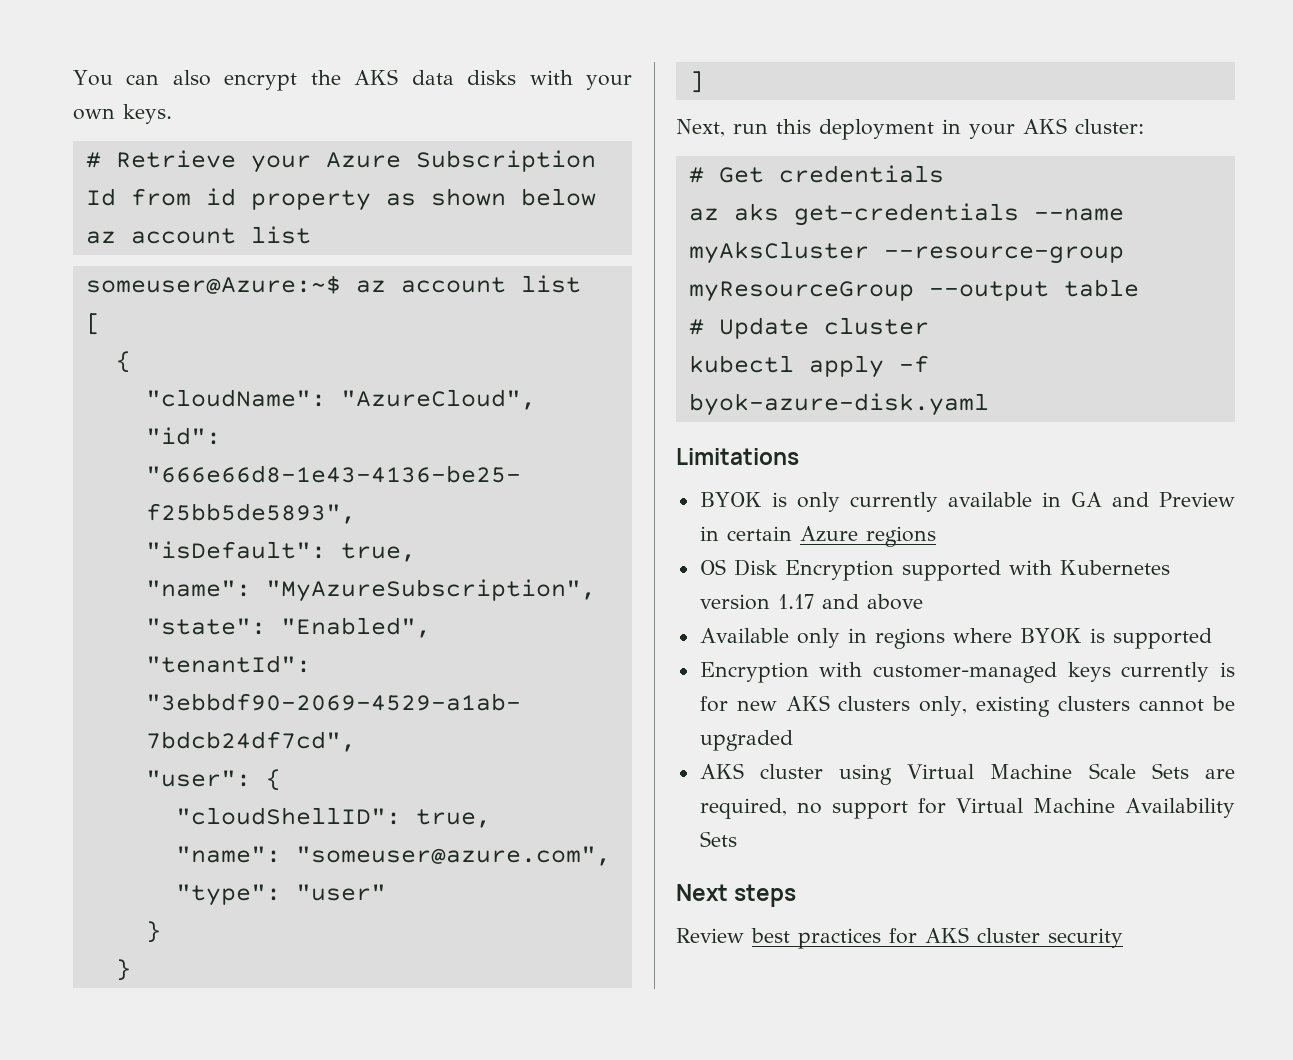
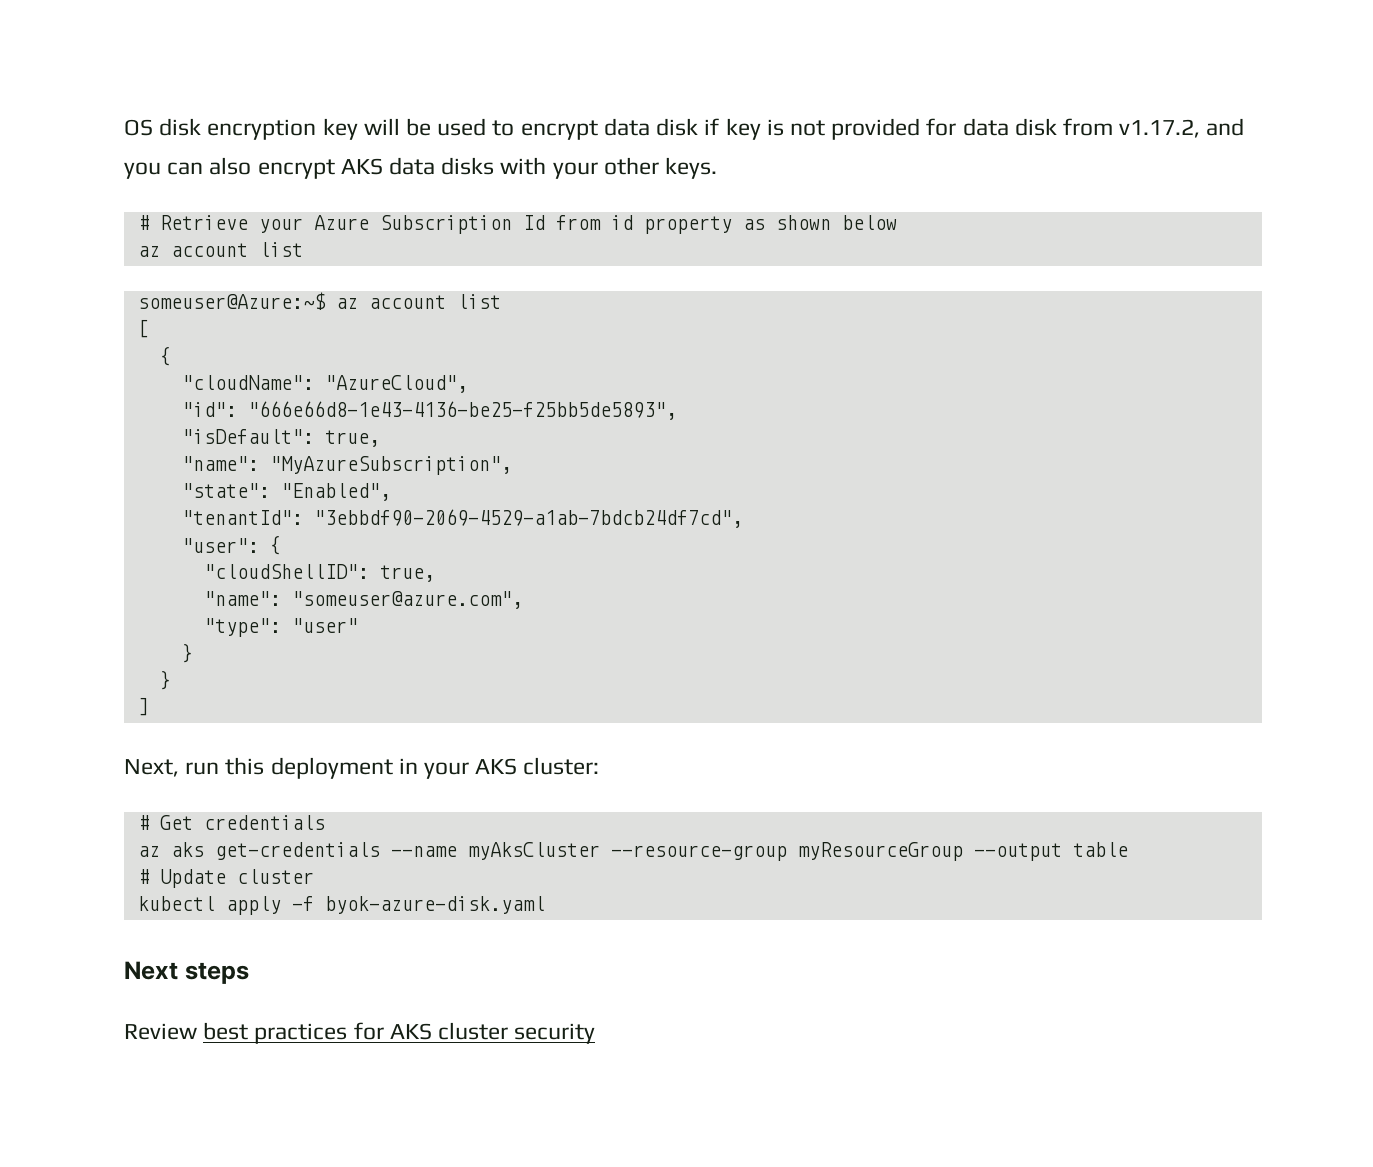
- You can also encrypt the AKS data disks with your own keys.
+ OS disk encryption key will be used to encrypt data disk if key is not provided for data disk from v1.17.2, and you can also encrypt AKS data disks with your other keys.
- Limitations
- BYOK is only currently available in GA and Preview in certain Azure regions
- OS Disk Encryption supported with Kubernetes version 1.17 and above
- Available only in regions where BYOK is supported
- Encryption with customer-managed keys currently is for new AKS clusters only, existing clusters cannot be upgraded
- AKS cluster using Virtual Machine Scale Sets are required, no support for Virtual Machine Availability Sets

